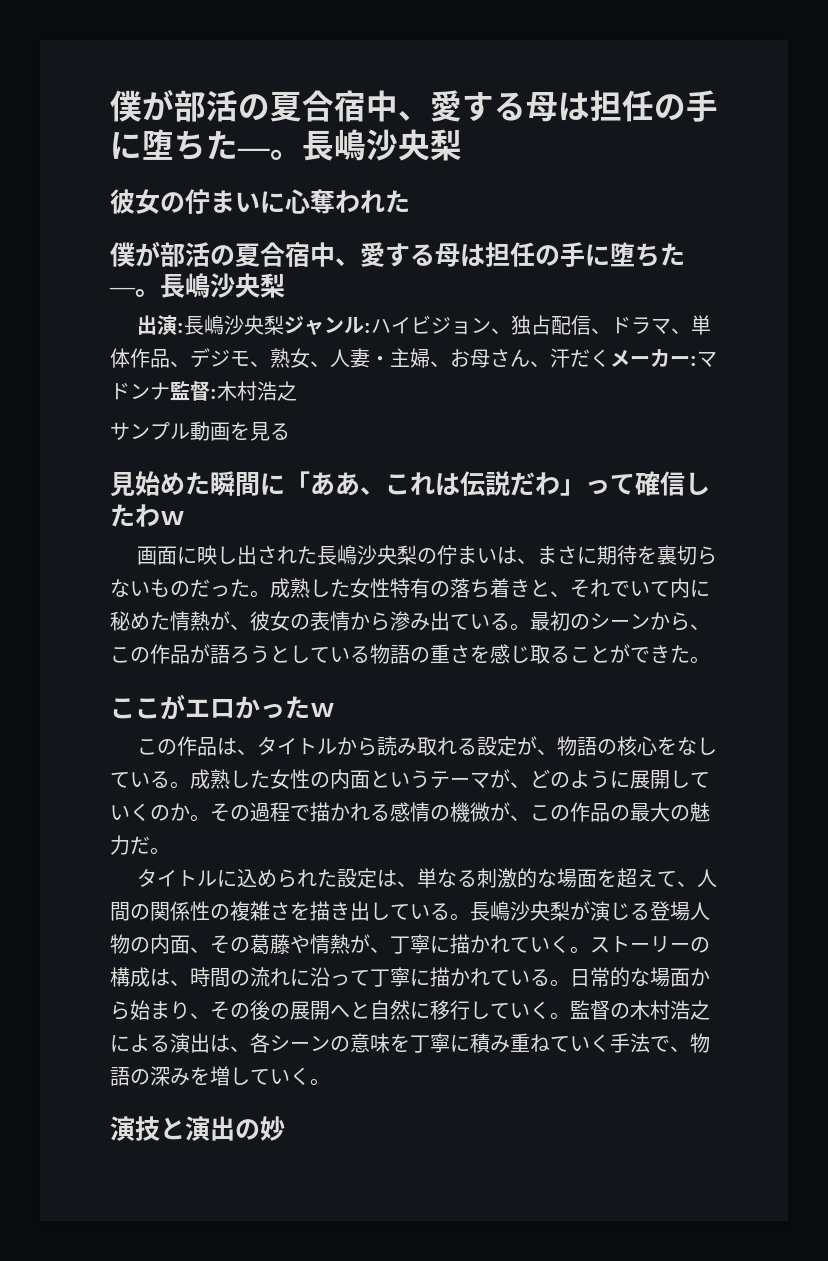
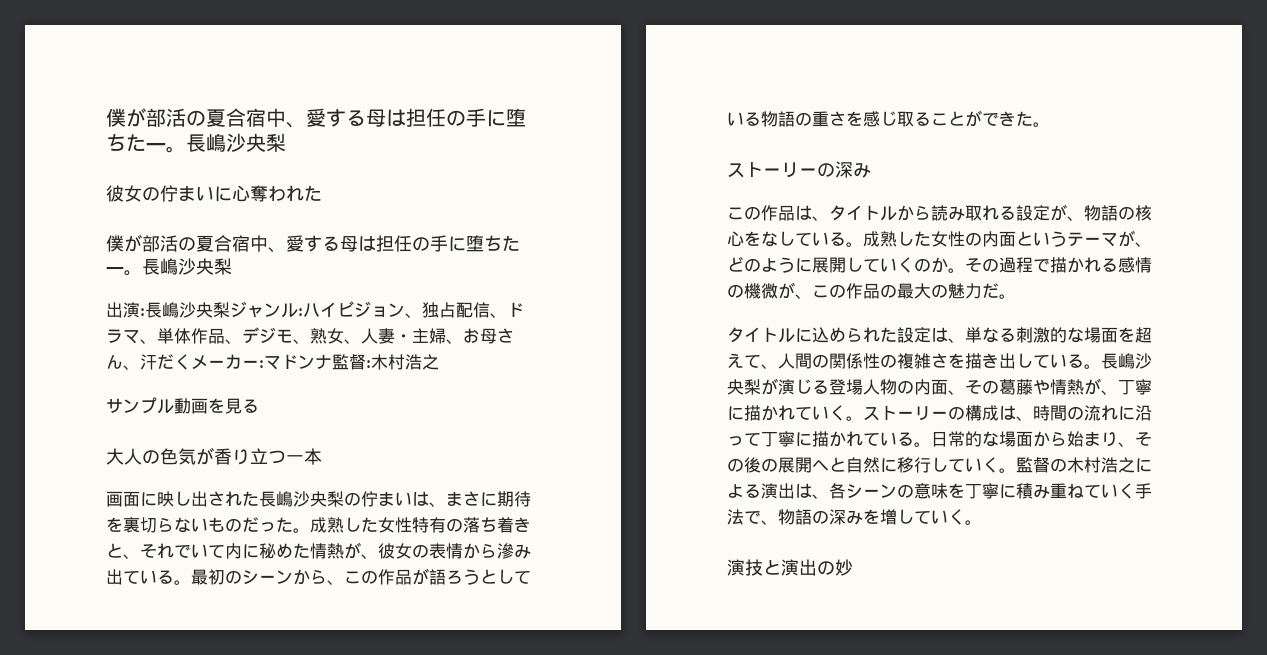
- 見始めた瞬間に「ああ、これは伝説だわ」って確信したわｗ
+ 大人の色気が香り立つ一本
- ここがエロかったｗ
+ ストーリーの深み

